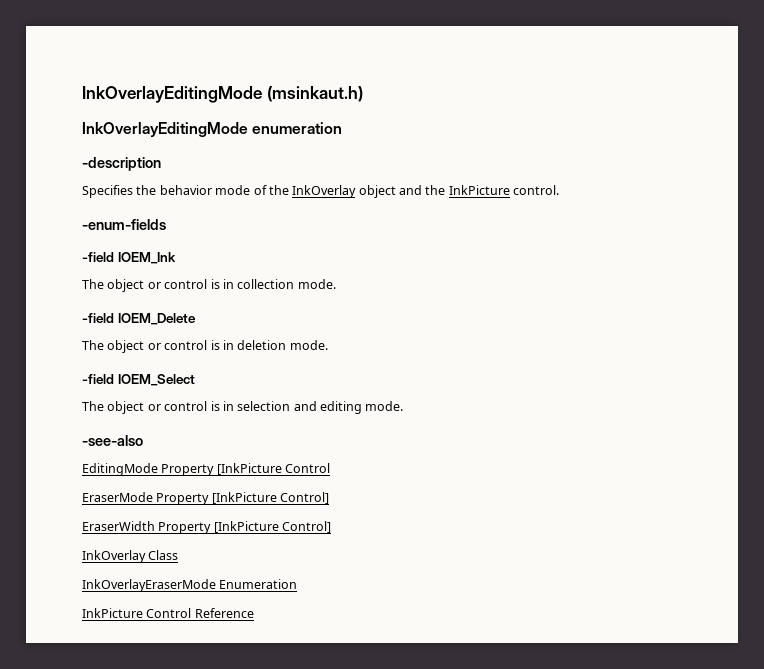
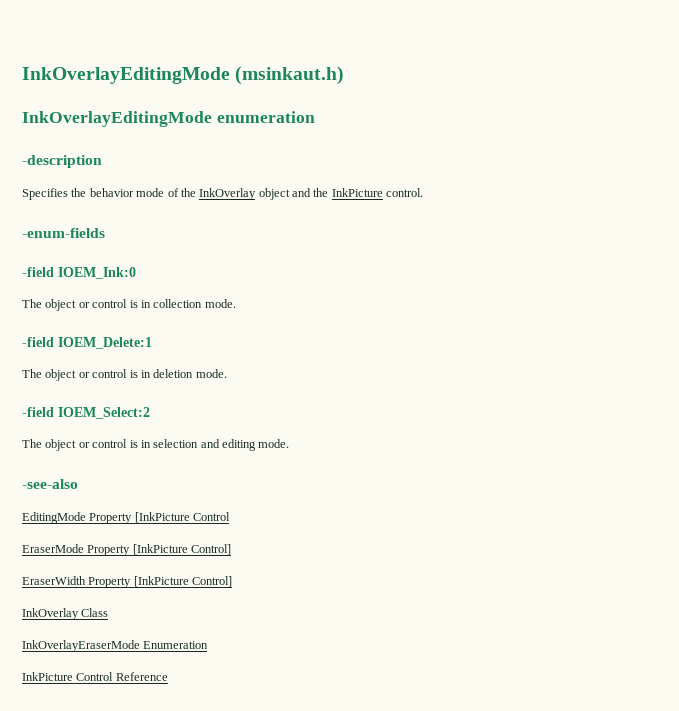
- -field IOEM_Ink
+ -field IOEM_Ink:0
- -field IOEM_Delete
+ -field IOEM_Delete:1
- -field IOEM_Select
+ -field IOEM_Select:2

